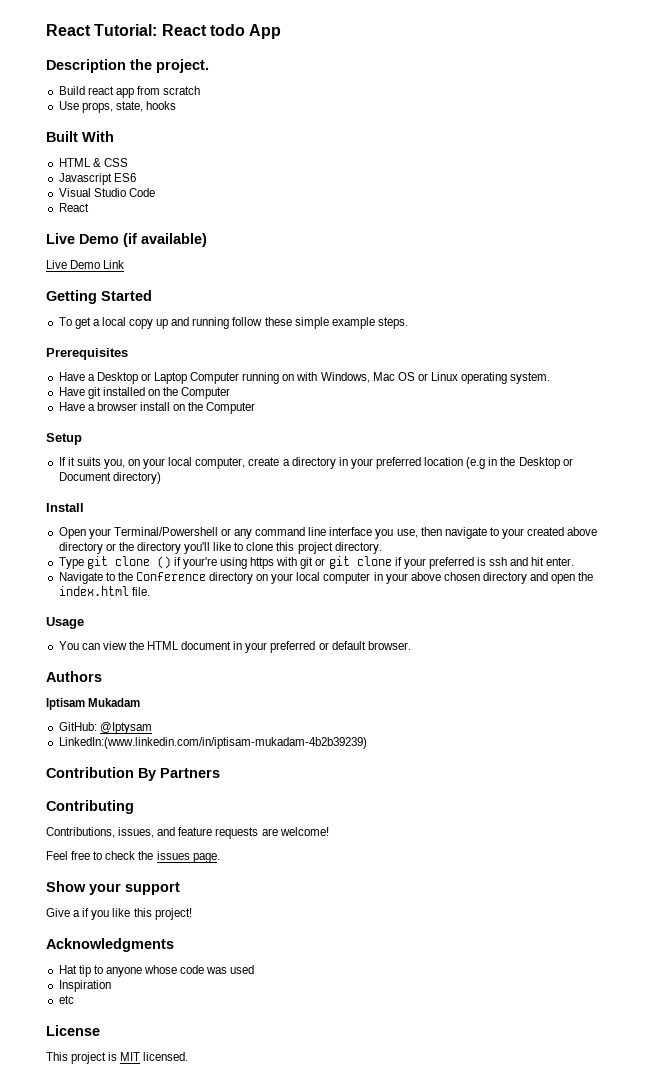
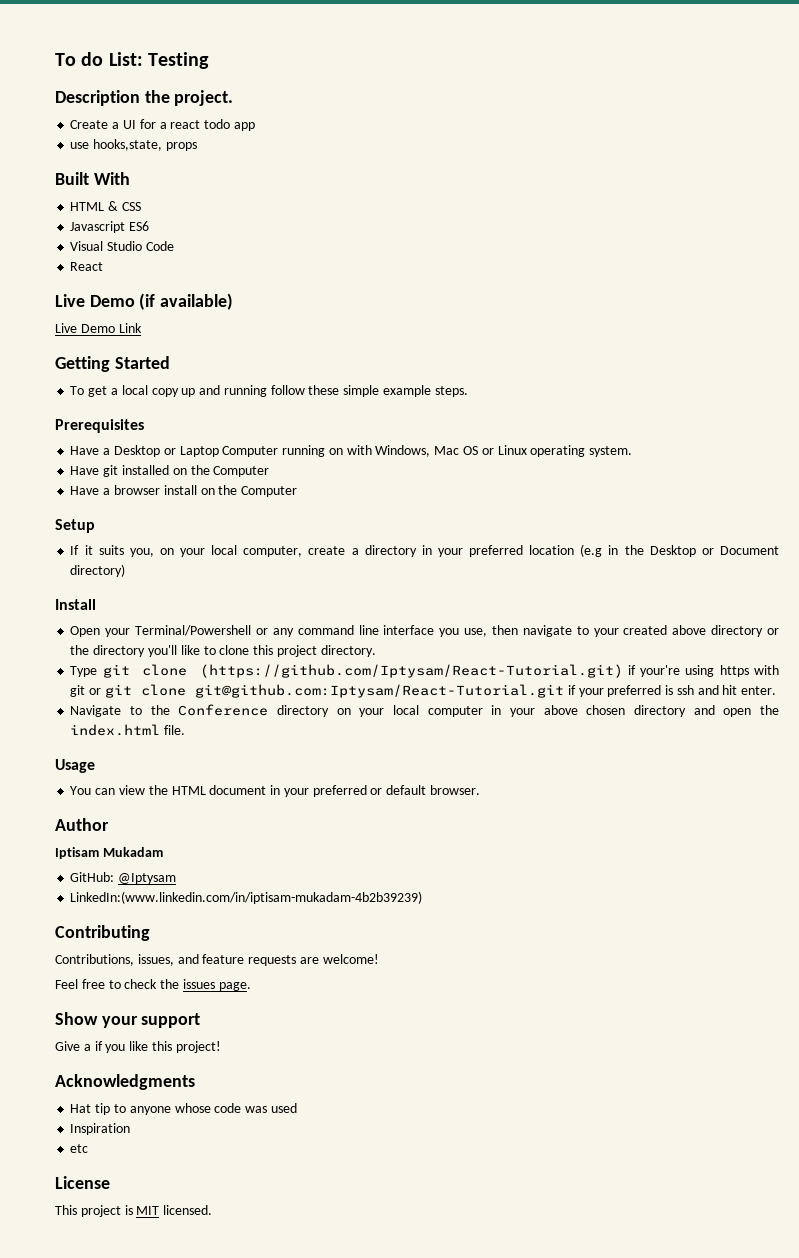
- React Tutorial: React todo App
+ To do List: Testing
  Description the project.
- Build react app from scratch
- Use props, state, hooks
+ Create a UI for a react todo app
+ use hooks,state, props
- Type git clone () if your're using https with git or git clone if your preferred is ssh and hit enter.
+ Type git clone (https://github.com/Iptysam/React-Tutorial.git) if your're using https with git or git clone git@github.com:Iptysam/React-Tutorial.git if your preferred is ssh and hit enter.
- Authors
+ Author
- Contribution By Partners

